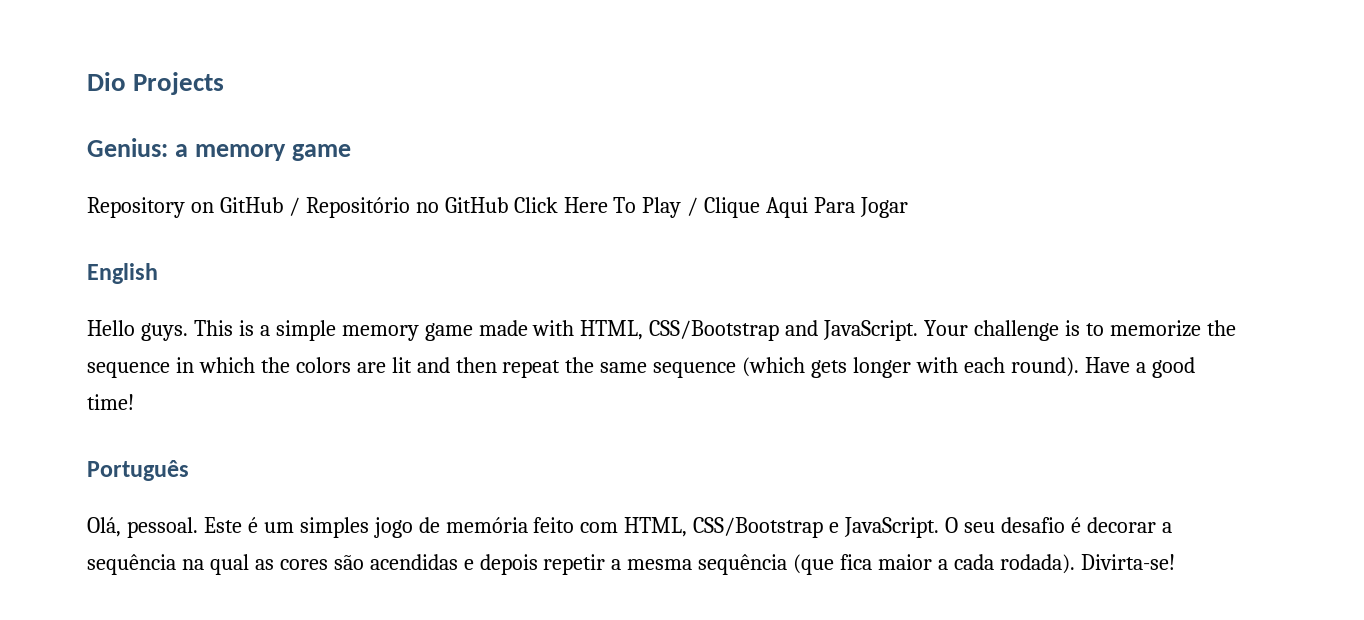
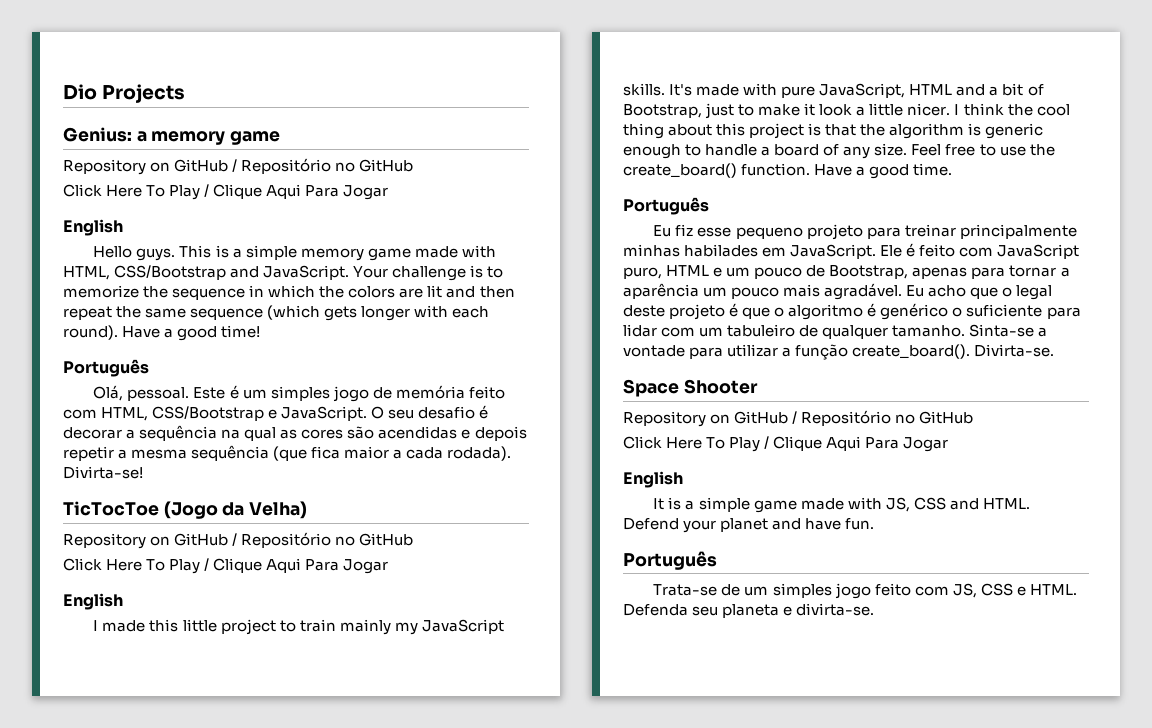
  Genius: a memory game
- Repository on GitHub / Repositório no GitHub Click Here To Play / Clique Aqui Para Jogar
+ Repository on GitHub / Repositório no GitHub
+ Click Here To Play / Clique Aqui Para Jogar
+ TicTocToe (Jogo da Velha)
+ Repository on GitHub / Repositório no GitHub
+ Click Here To Play / Clique Aqui Para Jogar
+ English
+ I made this little project to train mainly my JavaScript skills. It's made with pure JavaScript, HTML and a bit of Bootstrap, just to make it look a little nicer. I think the cool thing about this project is that the algorithm is generic enough to handle a board of any size. Feel free to use the create_board() function. Have a good time.
+ Português
+ Eu fiz esse pequeno projeto para treinar principalmente minhas habilades em JavaScript. Ele é feito com JavaScript puro, HTML e um pouco de Bootstrap, apenas para tornar a aparência um pouco mais agradável. Eu acho que o legal deste projeto é que o algoritmo é genérico o suficiente para lidar com um tabuleiro de qualquer tamanho. Sinta-se a vontade para utilizar a função create_board(). Divirta-se.
+ Space Shooter
+ Repository on GitHub / Repositório no GitHub
+ Click Here To Play / Clique Aqui Para Jogar
+ English
+ It is a simple game made with JS, CSS and HTML. Defend your planet and have fun.
+ Português
+ Trata-se de um simples jogo feito com JS, CSS e HTML. Defenda seu planeta e divirta-se.

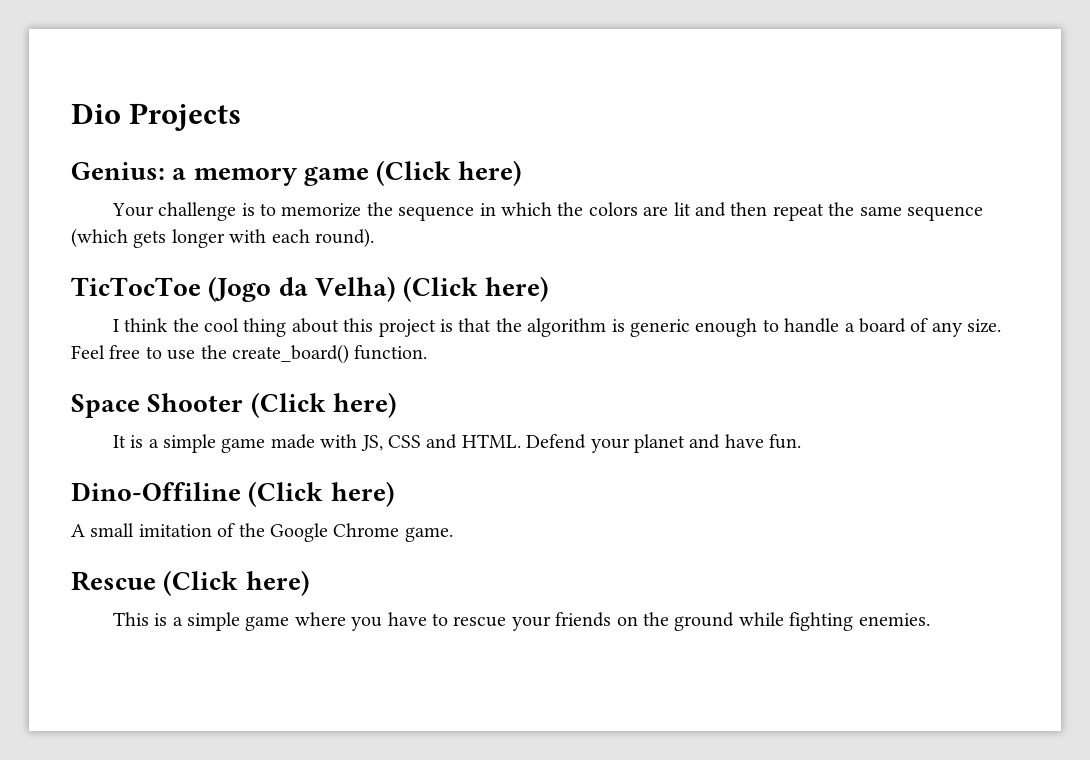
- Genius: a memory game
- Repository on GitHub / Repositório no GitHub
- Click Here To Play / Clique Aqui Para Jogar
- English
- Hello guys. This is a simple memory game made with HTML, CSS/Bootstrap and JavaScript. Your challenge is to memorize the sequence in which the colors are lit and then repeat the same sequence (which gets longer with each round). Have a good time!
- Português
- Olá, pessoal. Este é um simples jogo de memória feito com HTML, CSS/Bootstrap e JavaScript. O seu desafio é decorar a sequência na qual as cores são acendidas e depois repetir a mesma sequência (que fica maior a cada rodada). Divirta-se!
- TicTocToe (Jogo da Velha)
- Repository on GitHub / Repositório no GitHub
- Click Here To Play / Clique Aqui Para Jogar
- English
- I made this little project to train mainly my JavaScript skills. It's made with pure JavaScript, HTML and a bit of Bootstrap, just to make it look a little nicer. I think the cool thing about this project is that the algorithm is generic enough to handle a board of any size.
+ Genius: a memory game (Click here)
+ Your challenge is to memorize the sequence in which the colors are lit and then repeat the same sequence (which gets longer with each round).
+ TicTocToe (Jogo da Velha) (Click here)
+ I think the cool thing about this project is that the algorithm is generic enough to handle a board of any size.
- Feel free to use the create_board() function. Have a good time.
- Português
- Eu fiz esse pequeno projeto para treinar principalmente minhas habilades em JavaScript. Ele é feito com JavaScript puro, HTML e um pouco de Bootstrap, apenas para tornar a aparência um pouco mais agradável. Eu acho que o legal deste projeto é que o algoritmo é genérico o suficiente para lidar com um tabuleiro de qualquer tamanho. Sinta-se a vontade para utilizar a função create_board(). Divirta-se.
- Space Shooter
- Repository on GitHub / Repositório no GitHub
- Click Here To Play / Clique Aqui Para Jogar
- English
+ Feel free to use the create_board() function.
+ Space Shooter (Click here)
  Defend your planet and have fun.
- Português
- Trata-se de um simples jogo feito com JS, CSS e HTML. Defenda seu planeta e divirta-se.
+ Dino-Offiline (Click here)
+ A small imitation of the Google Chrome game.
+ Rescue (Click here)
+ This is a simple game where you have to rescue your friends on the ground while fighting enemies.

